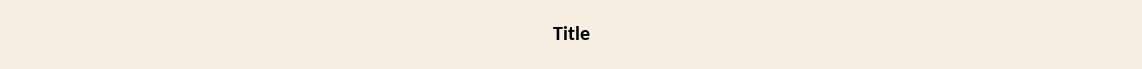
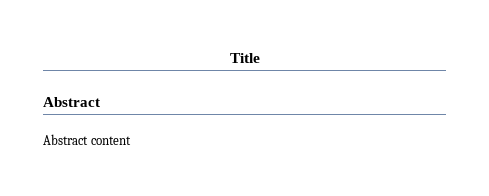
  Title
+ Abstract
+ Abstract content

